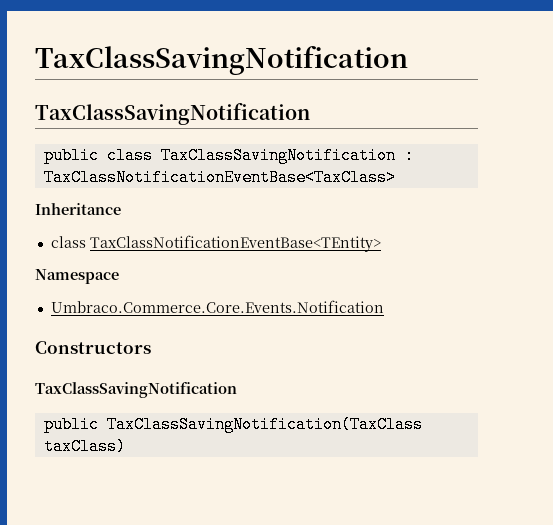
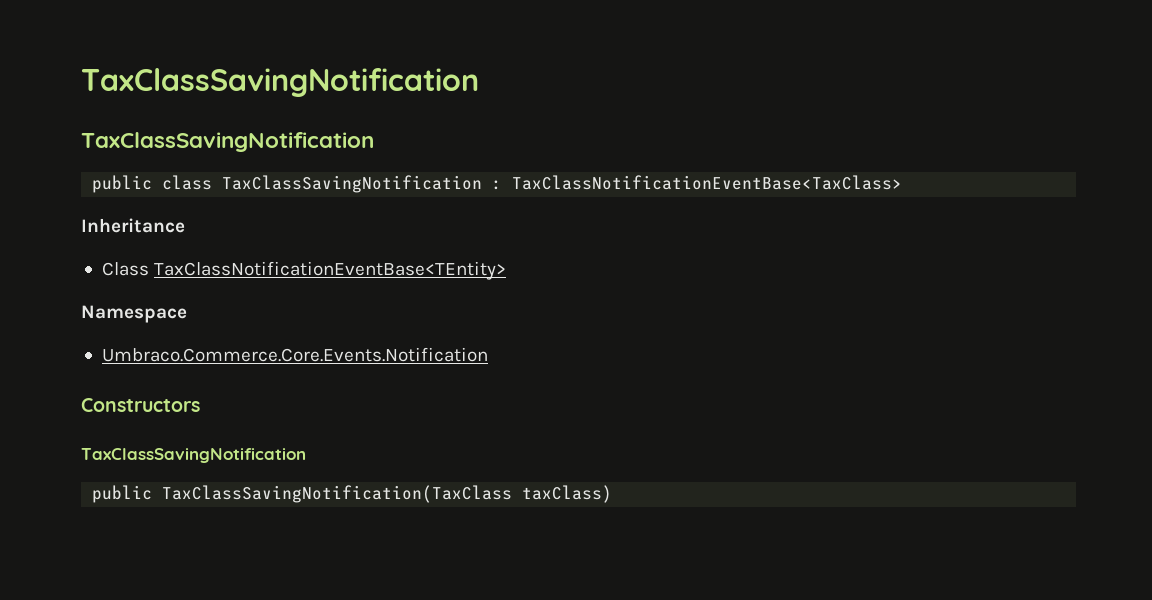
- class TaxClassNotificationEventBase<TEntity>
+ Class TaxClassNotificationEventBase<TEntity>

